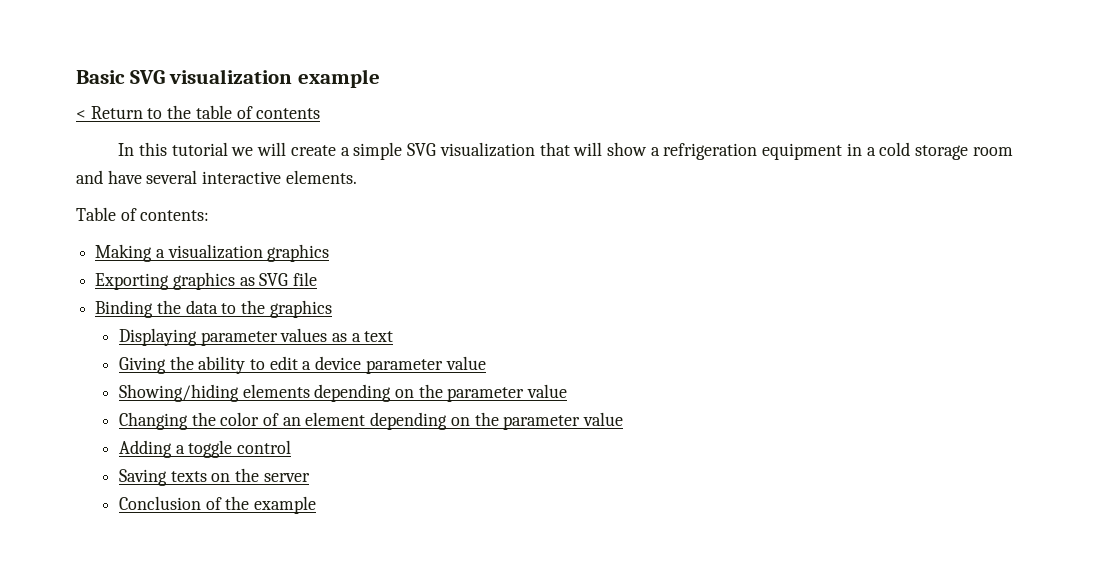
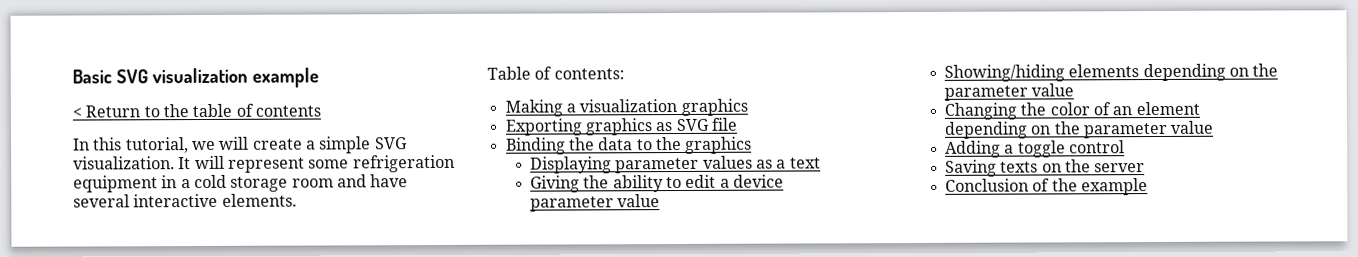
- In this tutorial we will create a simple SVG visualization that will show a refrigeration equipment in a cold storage room and have several interactive elements.
+ In this tutorial, we will create a simple SVG visualization. It will represent some refrigeration equipment in a cold storage room and have several interactive elements.

